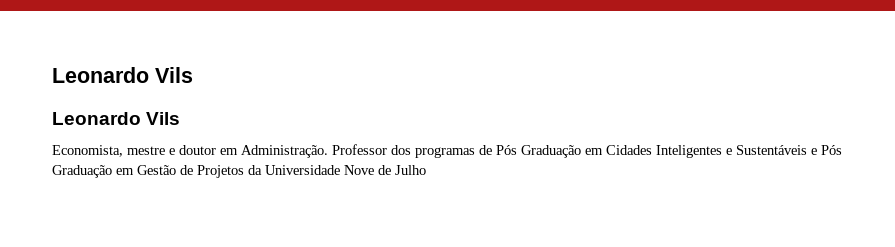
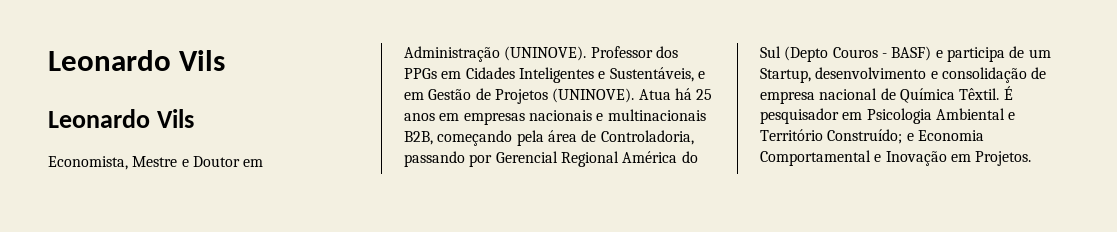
- Economista, mestre e doutor em Administração. Professor dos programas de Pós Graduação em Cidades Inteligentes e Sustentáveis e Pós Graduação em Gestão de Projetos da Universidade Nove de Julho
+ Economista, Mestre e Doutor em Administração (UNINOVE). Professor dos PPGs em Cidades Inteligentes e Sustentáveis, e em Gestão de Projetos (UNINOVE). Atua há 25 anos em empresas nacionais e multinacionais B2B, começando pela área de Controladoria, passando por Gerencial Regional América do Sul (Depto Couros - BASF) e participa de um Startup, desenvolvimento e consolidação de empresa nacional de Química Têxtil. É pesquisador em Psicologia Ambiental e Território Construído; e Economia Comportamental e Inovação em Projetos.

